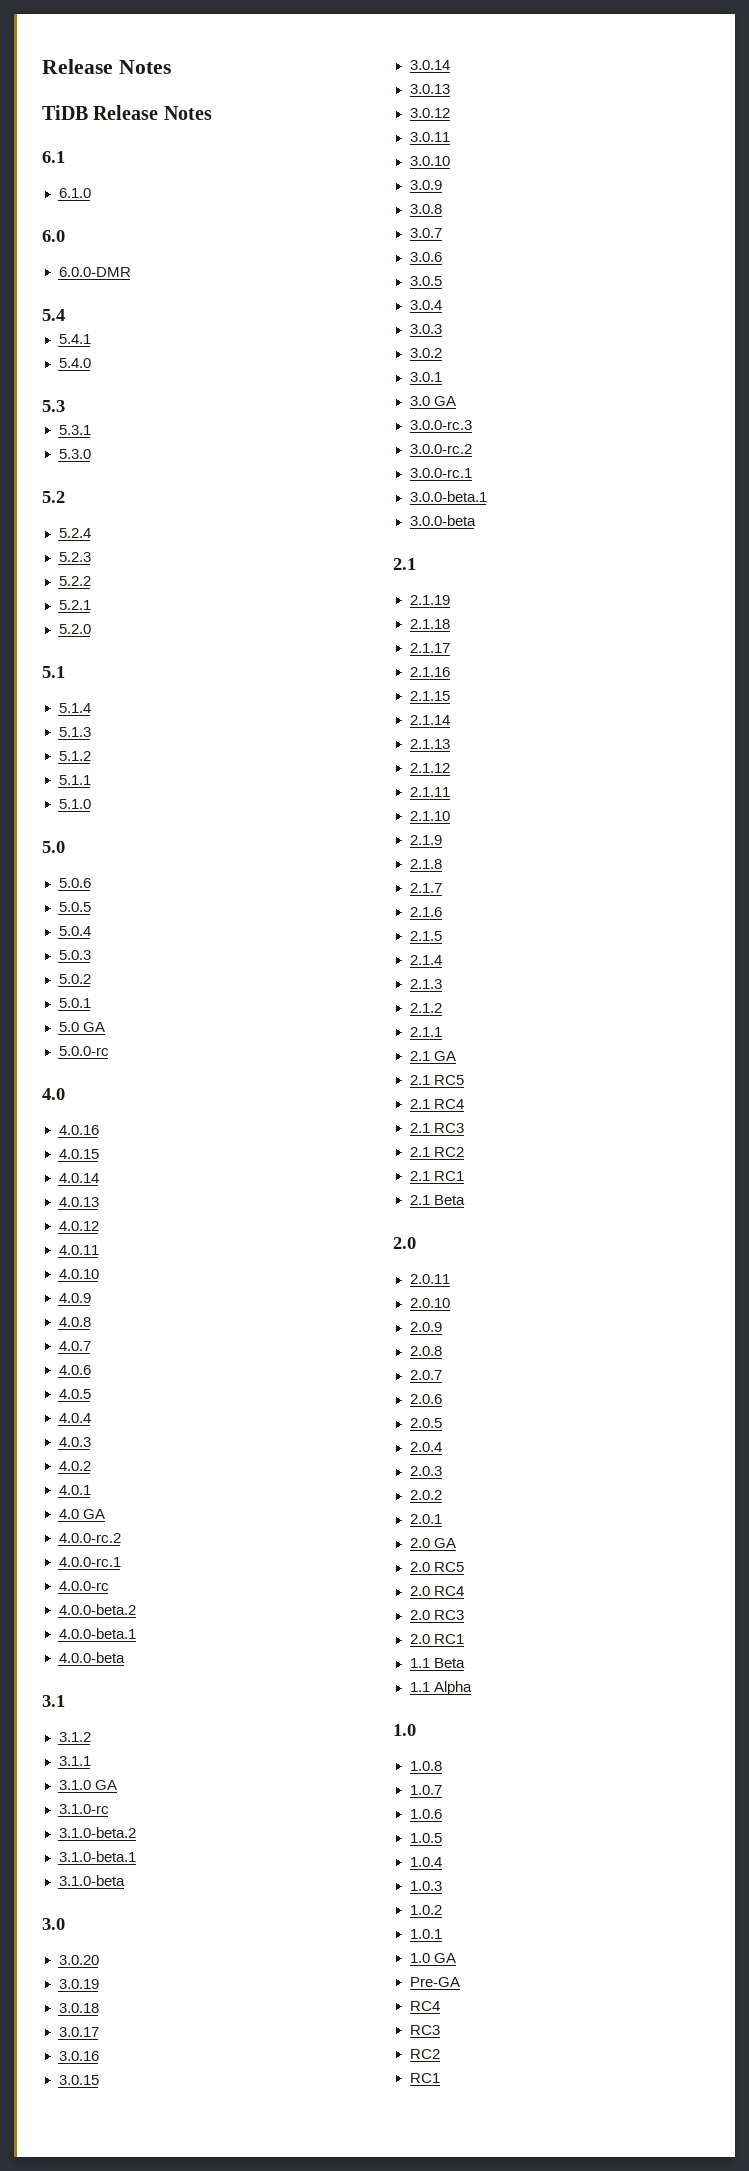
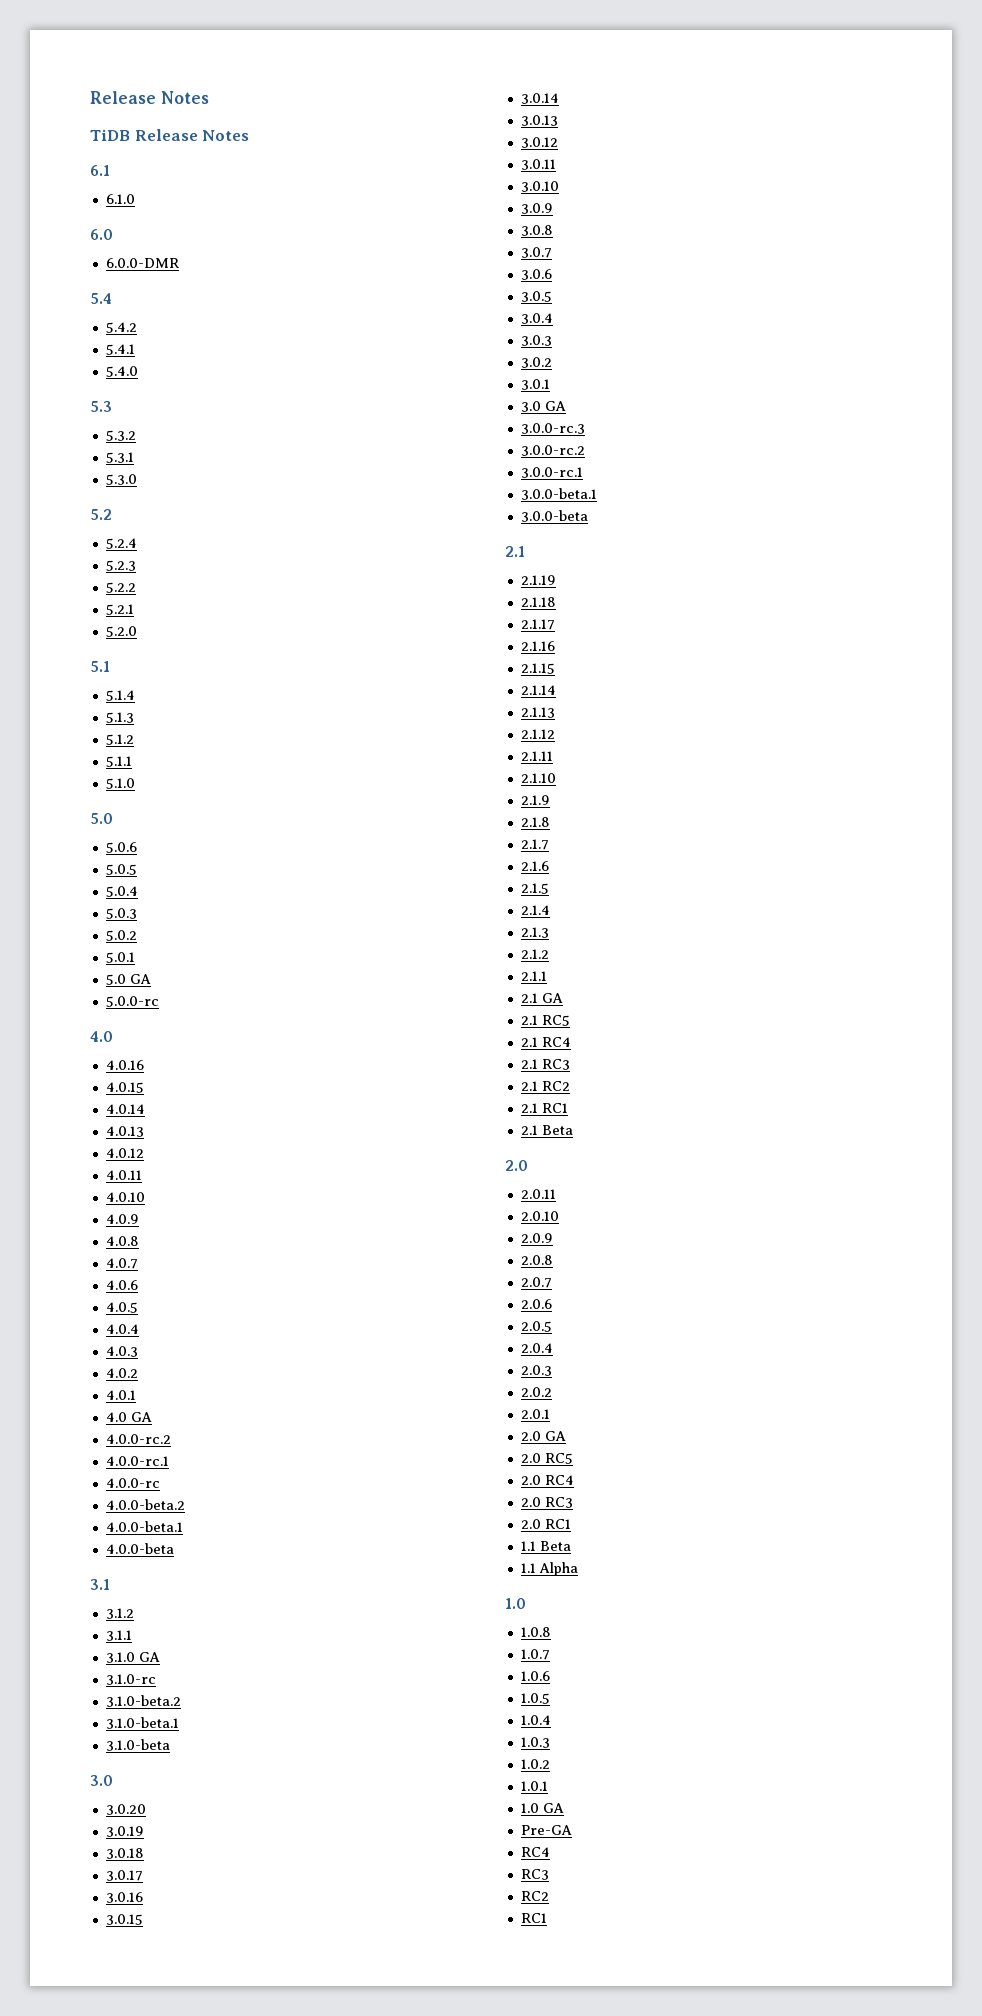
+ 5.4.2
+ 5.3.2

